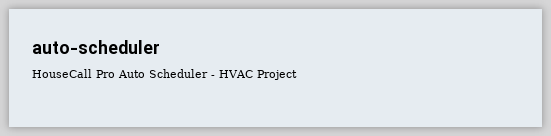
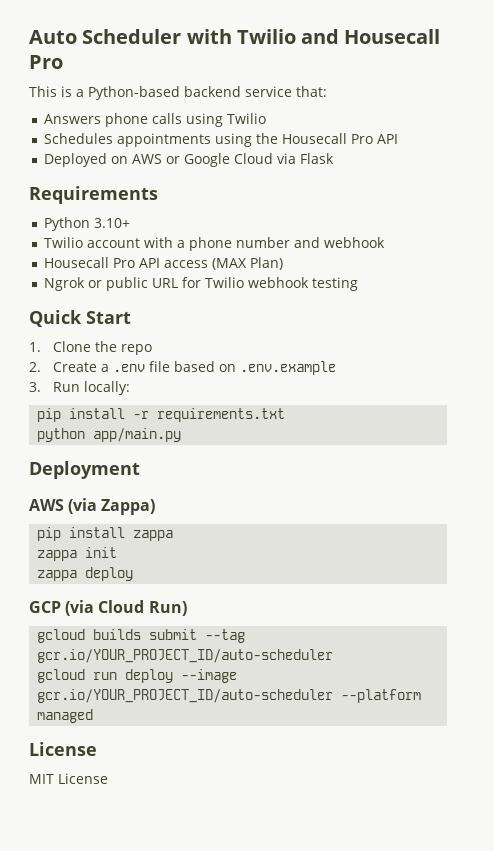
- auto-scheduler
- HouseCall Pro Auto Scheduler - HVAC Project
+ Auto Scheduler with Twilio and Housecall Pro
+ This is a Python-based backend service that:
+ Answers phone calls using Twilio
+ Schedules appointments using the Housecall Pro API
+ Deployed on AWS or Google Cloud via Flask
+ Requirements
+ Python 3.10+
+ Twilio account with a phone number and webhook
+ Housecall Pro API access (MAX Plan)
+ Ngrok or public URL for Twilio webhook testing
+ Quick Start
+ 1. Clone the repo
+ 2. Create a .env file based on .env.example
+ 3. Run locally:
+ pip install -r requirements.txt
+ python app/main.py
+ Deployment
+ AWS (via Zappa)
+ pip install zappa
+ zappa init
+ zappa deploy
+ GCP (via Cloud Run)
+ gcloud builds submit --tag gcr.io/YOUR_PROJECT_ID/auto-scheduler
+ gcloud run deploy --image gcr.io/YOUR_PROJECT_ID/auto-scheduler --platform managed
+ License
+ MIT License

